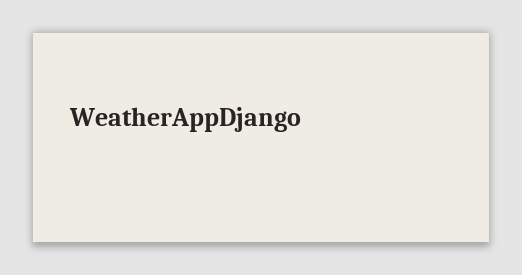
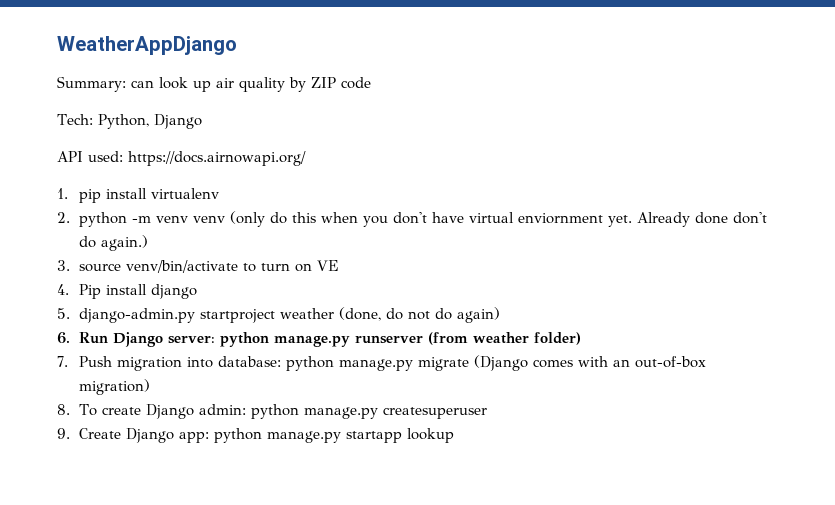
+ Summary: can look up air quality by ZIP code
+ Tech: Python, Django
+ API used: https://docs.airnowapi.org/
+ 1. pip install virtualenv
+ 2. python -m venv venv (only do this when you don't have virtual enviornment yet. Already done don't do again.)
+ 3. source venv/bin/activate to turn on VE
+ 4. Pip install django
+ 5. django-admin.py startproject weather (done, do not do again)
+ 6. Run Django server: python manage.py runserver (from weather folder)
+ 7. Push migration into database: python manage.py migrate (Django comes with an out-of-box migration)
+ 8. To create Django admin: python manage.py createsuperuser
+ 9. Create Django app: python manage.py startapp lookup

